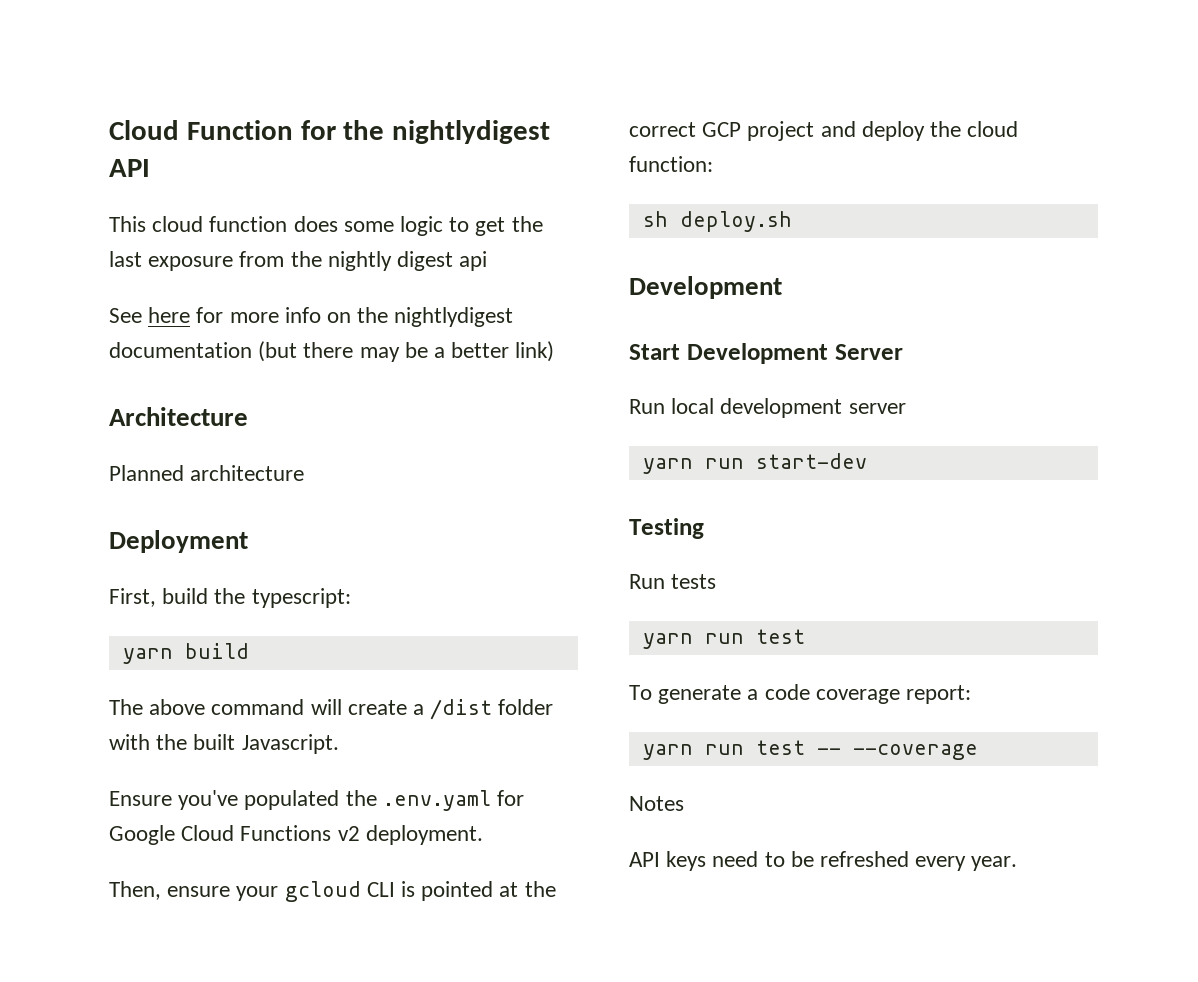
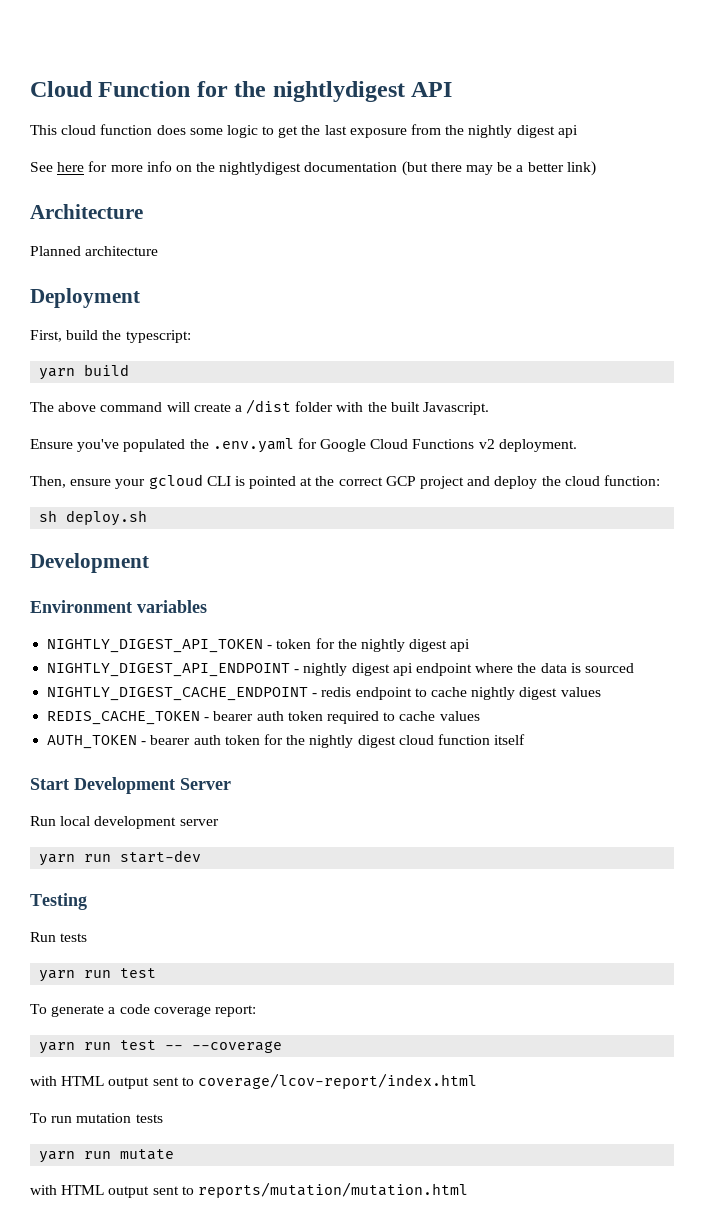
+ Environment variables
+ NIGHTLY_DIGEST_API_TOKEN - token for the nightly digest api
+ NIGHTLY_DIGEST_API_ENDPOINT - nightly digest api endpoint where the data is sourced
+ NIGHTLY_DIGEST_CACHE_ENDPOINT - redis endpoint to cache nightly digest values
+ REDIS_CACHE_TOKEN - bearer auth token required to cache values
+ AUTH_TOKEN - bearer auth token for the nightly digest cloud function itself
- Notes
- API keys need to be refreshed every year.
+ with HTML output sent to coverage/lcov-report/index.html
+ To run mutation tests
+ yarn run mutate
+ with HTML output sent to reports/mutation/mutation.html

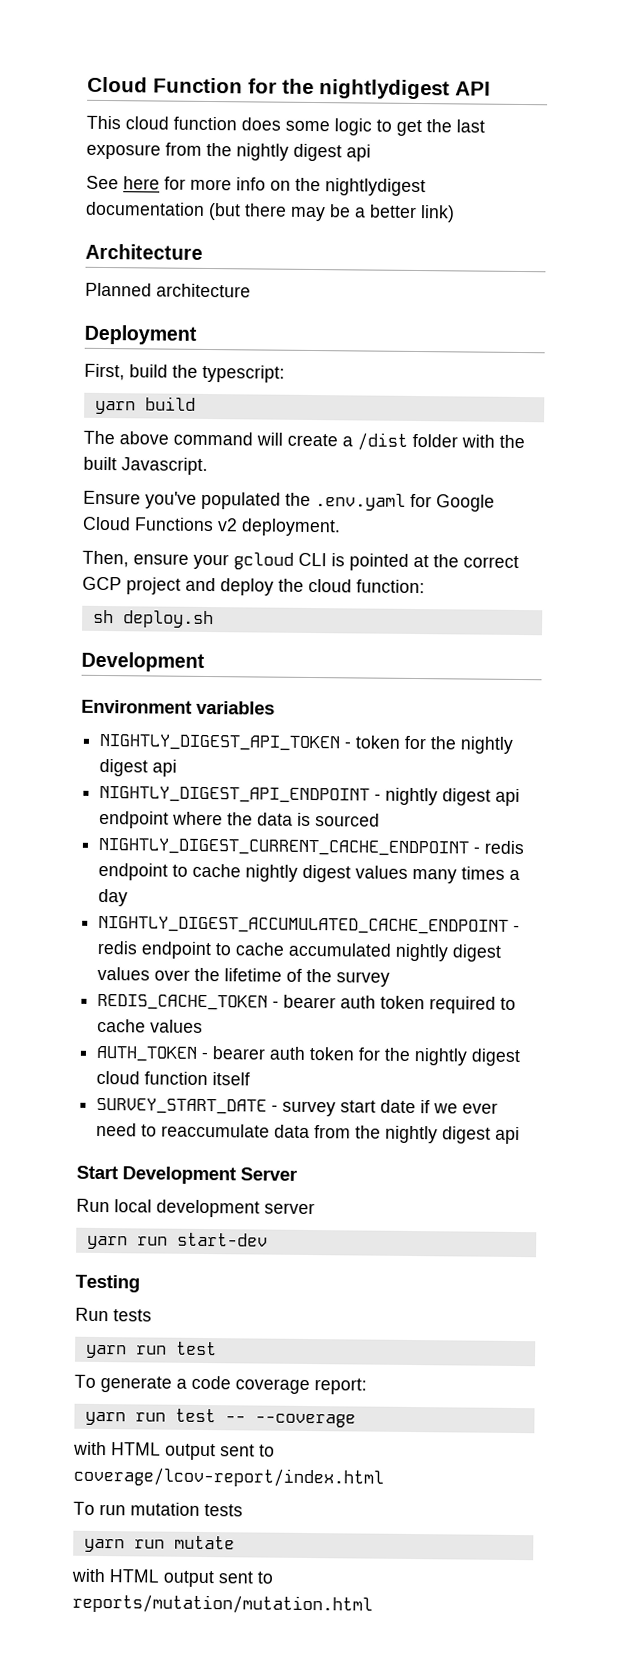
- NIGHTLY_DIGEST_CACHE_ENDPOINT - redis endpoint to cache nightly digest values
+ NIGHTLY_DIGEST_CURRENT_CACHE_ENDPOINT - redis endpoint to cache nightly digest values many times a day
+ NIGHTLY_DIGEST_ACCUMULATED_CACHE_ENDPOINT - redis endpoint to cache accumulated nightly digest values over the lifetime of the survey
+ SURVEY_START_DATE - survey start date if we ever need to reaccumulate data from the nightly digest api

